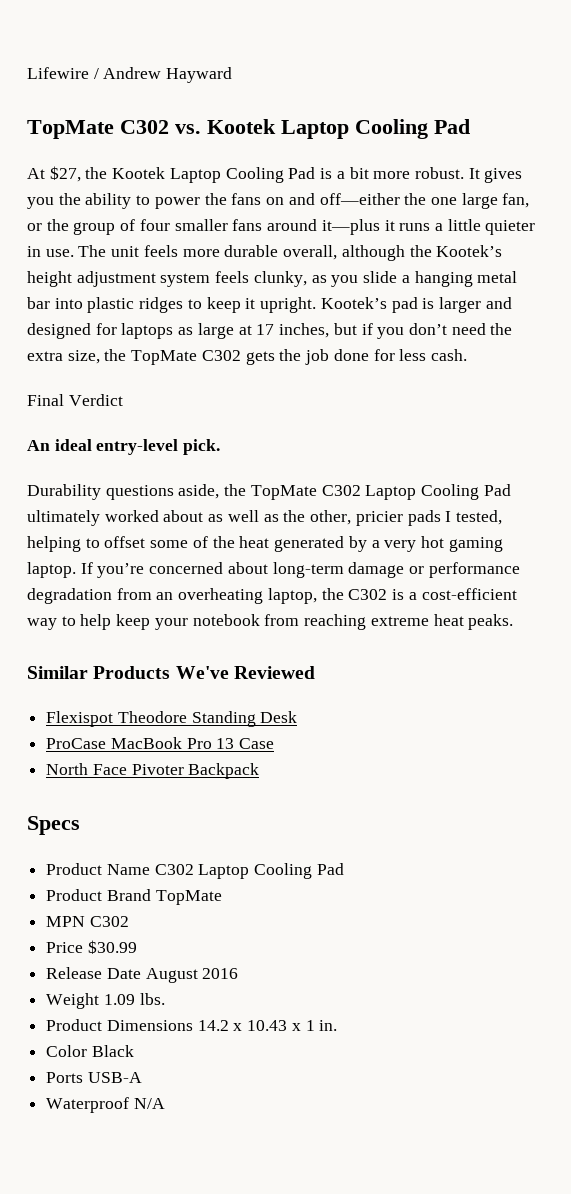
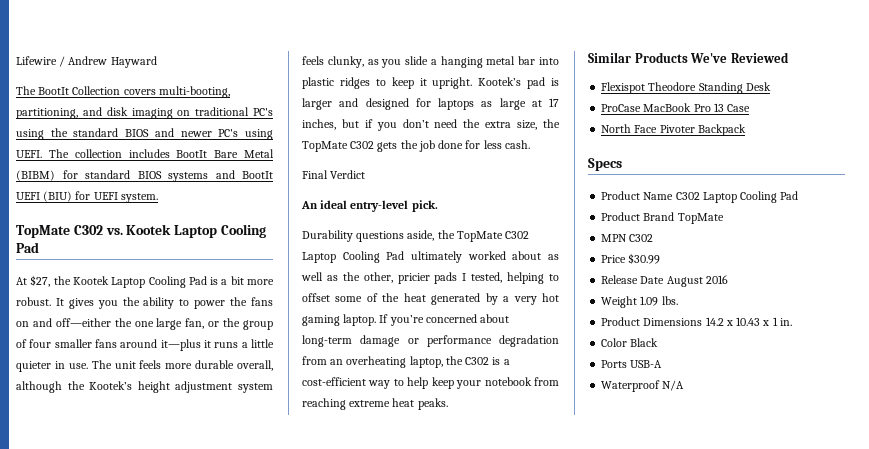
+ The BootIt Collection covers multi-booting, partitioning, and disk imaging on traditional PC's using the standard BIOS and newer PC's using UEFI. The collection includes BootIt Bare Metal (BIBM) for standard BIOS systems and BootIt UEFI (BIU) for UEFI system.

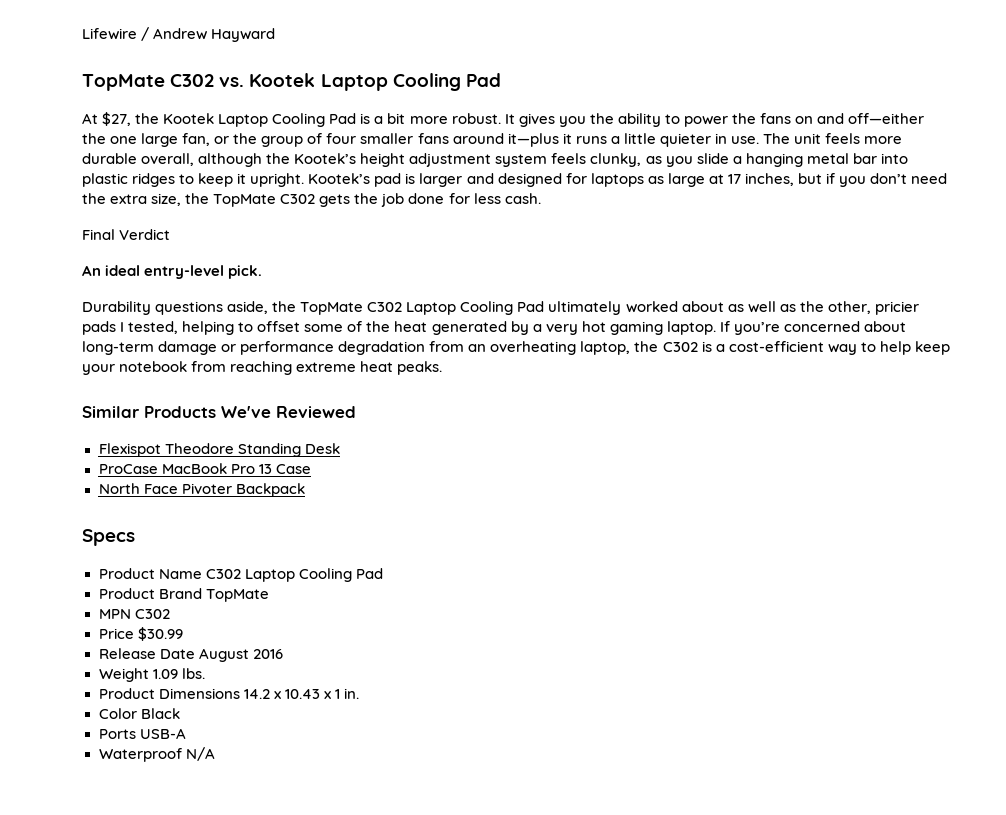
- The BootIt Collection covers multi-booting, partitioning, and disk imaging on traditional PC's using the standard BIOS and newer PC's using UEFI. The collection includes BootIt Bare Metal (BIBM) for standard BIOS systems and BootIt UEFI (BIU) for UEFI system.

